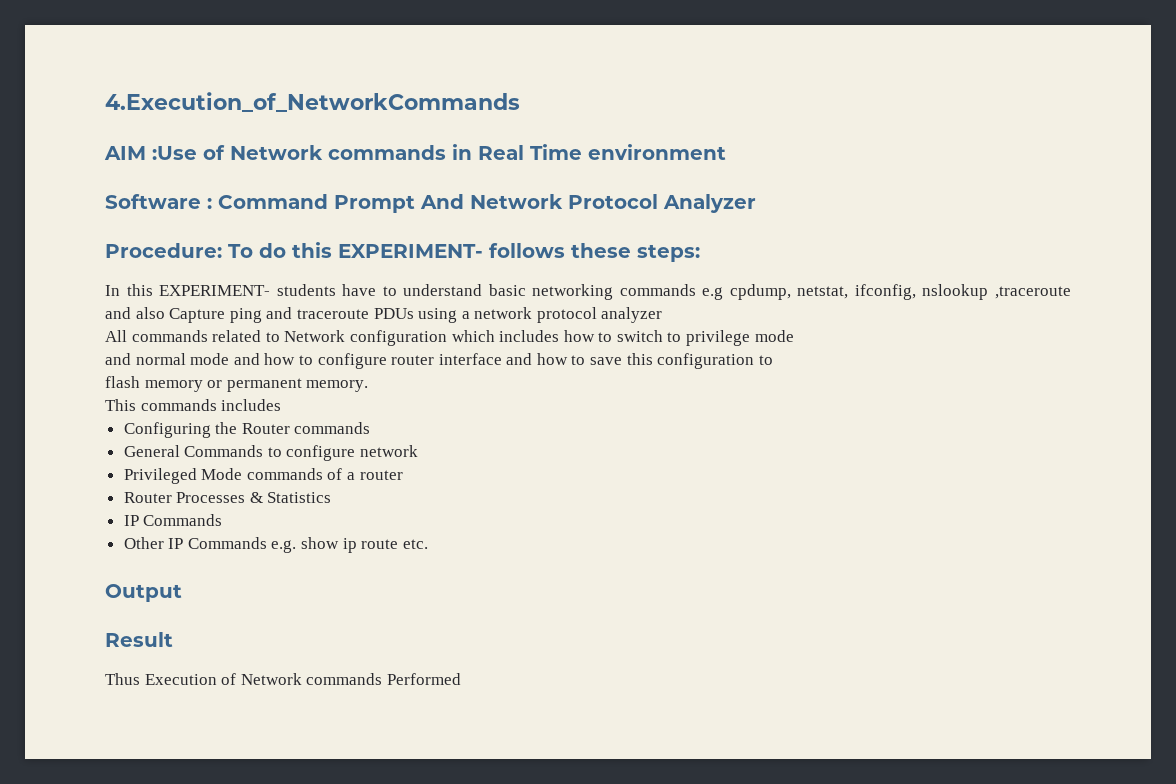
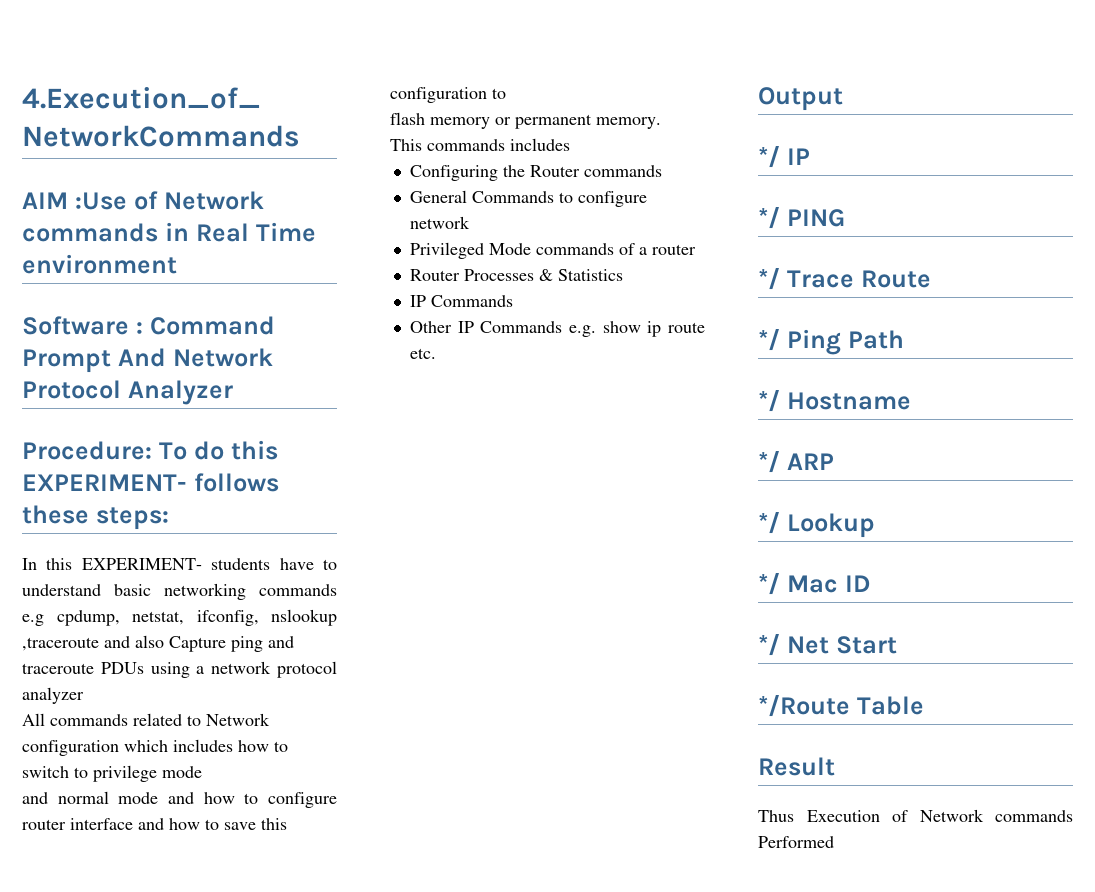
+ */ IP
+ */ PING
+ */ Trace Route
+ */ Ping Path
+ */ Hostname
+ */ ARP
+ */ Lookup
+ */ Mac ID
+ */ Net Start
+ */Route Table

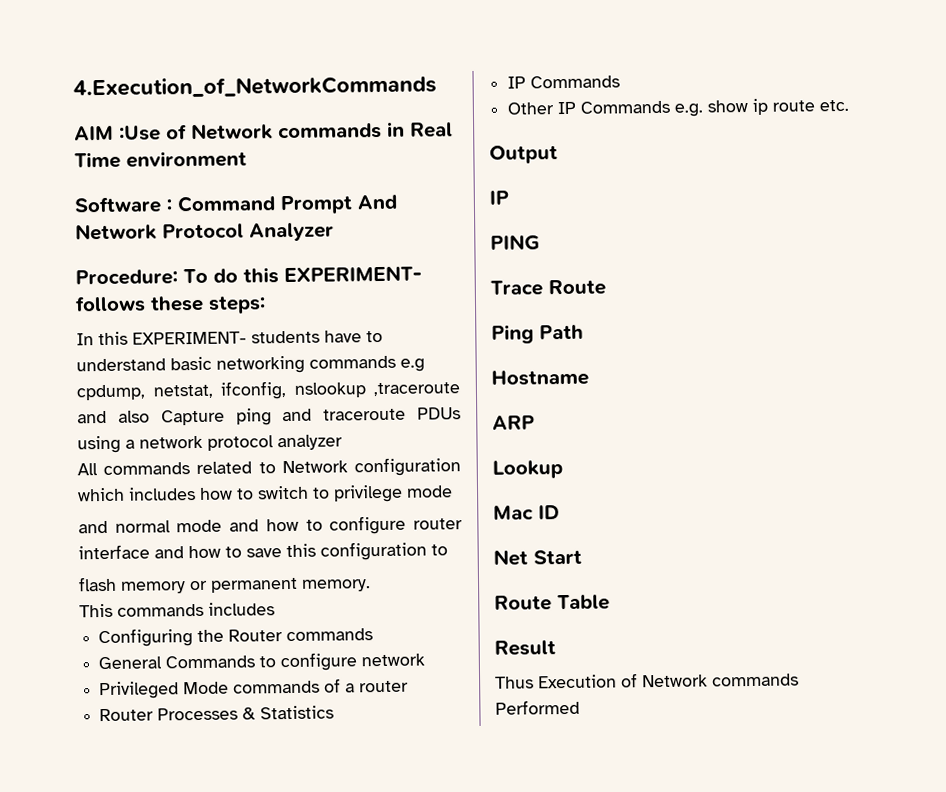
  Output
- */ IP
+ IP
- */ PING
+ PING
- */ Trace Route
+ Trace Route
- */ Ping Path
+ Ping Path
- */ Hostname
+ Hostname
- */ ARP
+ ARP
- */ Lookup
+ Lookup
- */ Mac ID
+ Mac ID
- */ Net Start
+ Net Start
- */Route Table
+ Route Table

